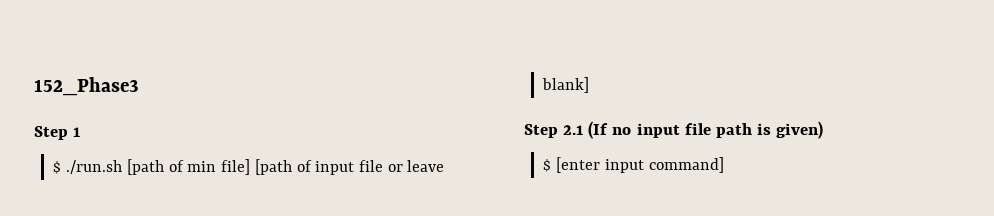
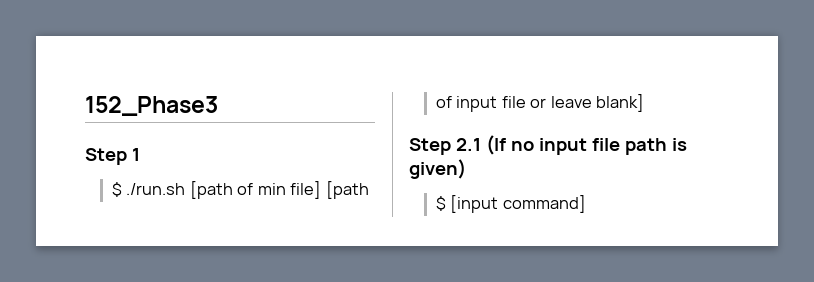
- $ [enter input command]
+ $ [input command]

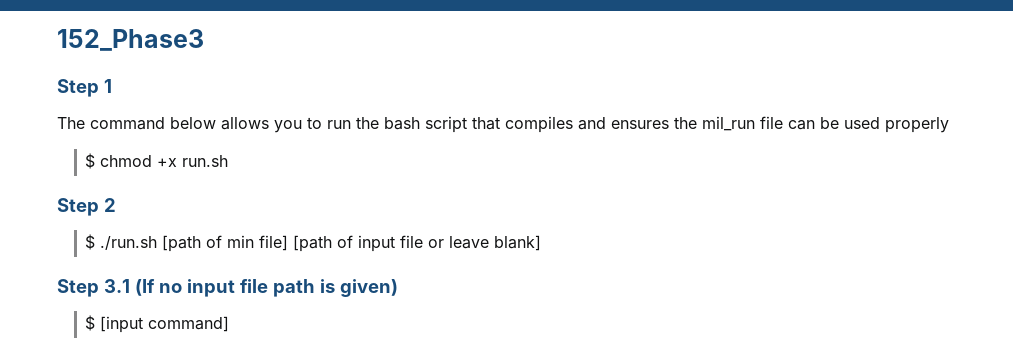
+ The command below allows you to run the bash script that compiles and ensures the mil_run file can be used properly
+ $ chmod +x run.sh
+ Step 2
- Step 2.1 (If no input file path is given)
+ Step 3.1 (If no input file path is given)

